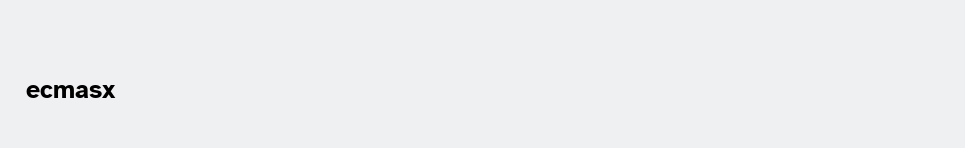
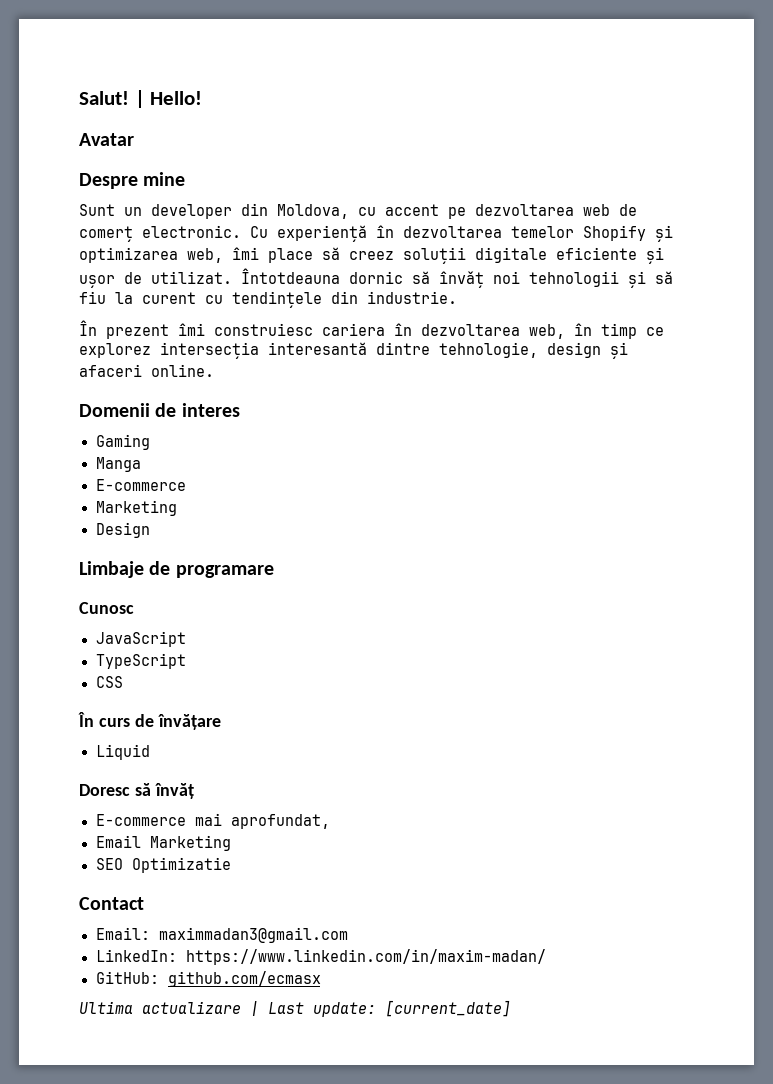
- ecmasx
+ Salut! | Hello!
+ Avatar
+ Despre mine
+ Sunt un developer din Moldova, cu accent pe dezvoltarea web de comerț electronic. Cu experiență în dezvoltarea temelor Shopify și optimizarea web, îmi place să creez soluții digitale eficiente și ușor de utilizat. Întotdeauna dornic să învǎț noi tehnologii și să fiu la curent cu tendințele din industrie.
+ În prezent îmi construiesc cariera în dezvoltarea web, în timp ce explorez intersecția interesantă dintre tehnologie, design și afaceri online.
+ Domenii de interes
+ Gaming
+ Manga
+ E-commerce
+ Marketing
+ Design
+ Limbaje de programare
+ Cunosc
+ JavaScript
+ TypeScript
+ CSS
+ În curs de învățare
+ Liquid
+ Doresc să învăț
+ E-commerce mai aprofundat,
+ Email Marketing
+ SEO Optimizatie
+ Contact
+ Email: maximmadan3@gmail.com
+ LinkedIn: https://www.linkedin.com/in/maxim-madan/
+ GitHub: github.com/ecmasx
+ Ultima actualizare | Last update: [current_date]

